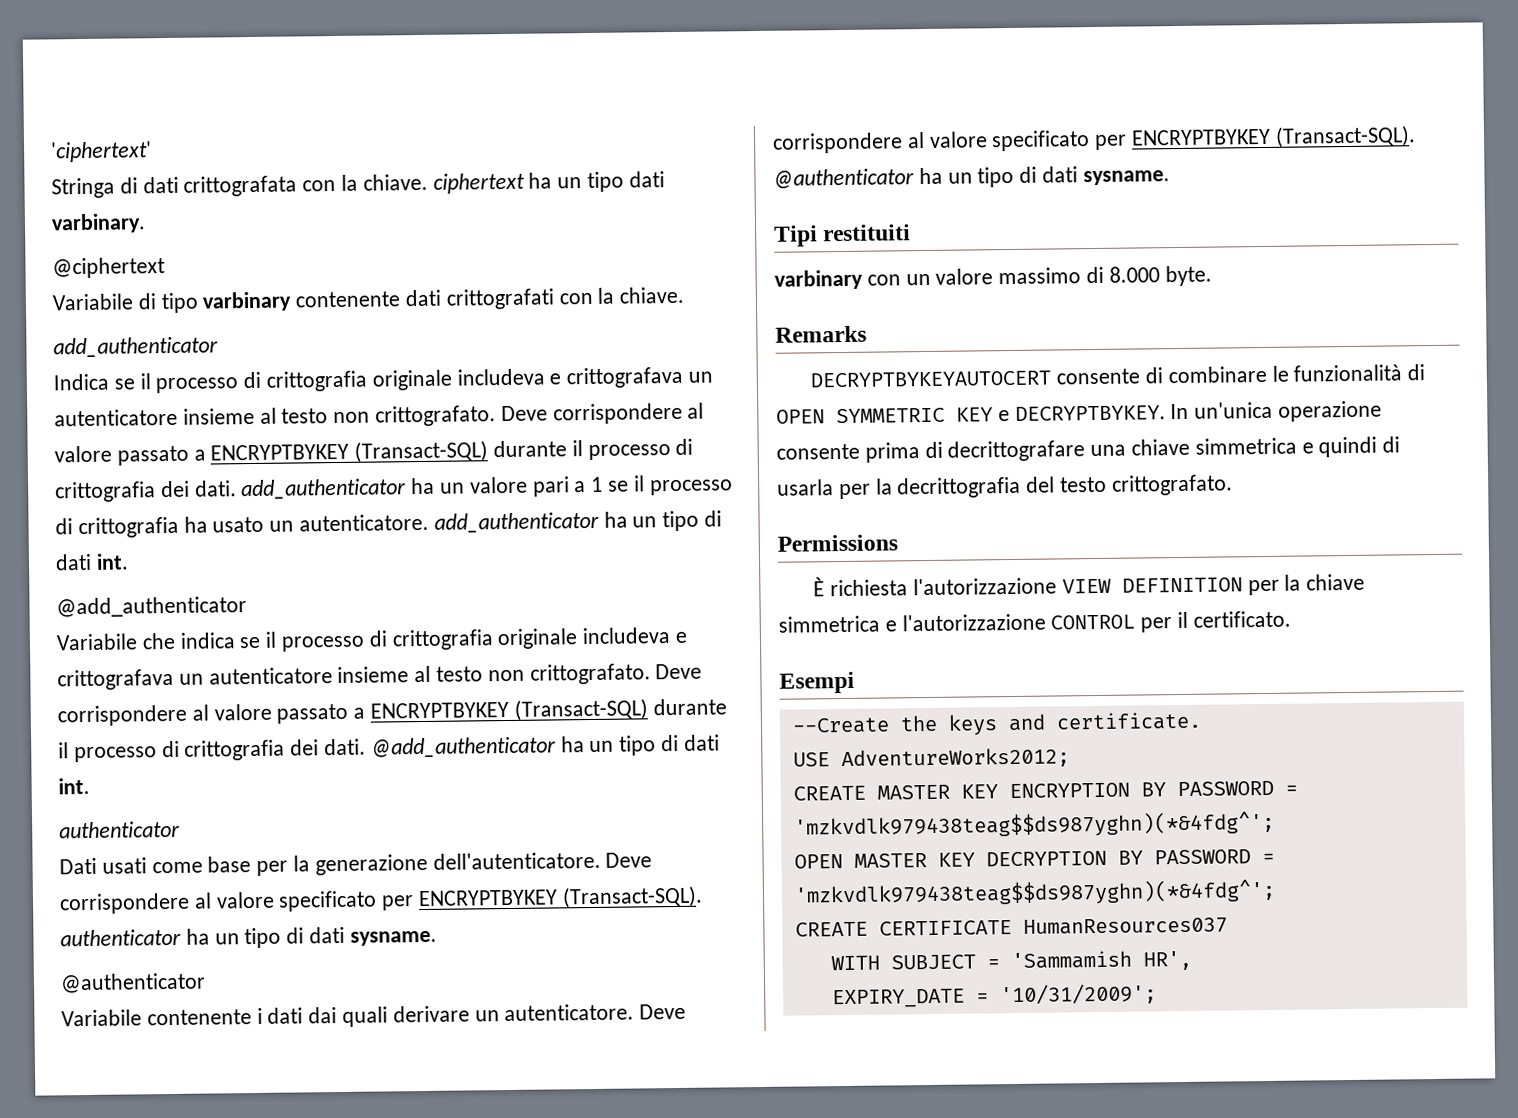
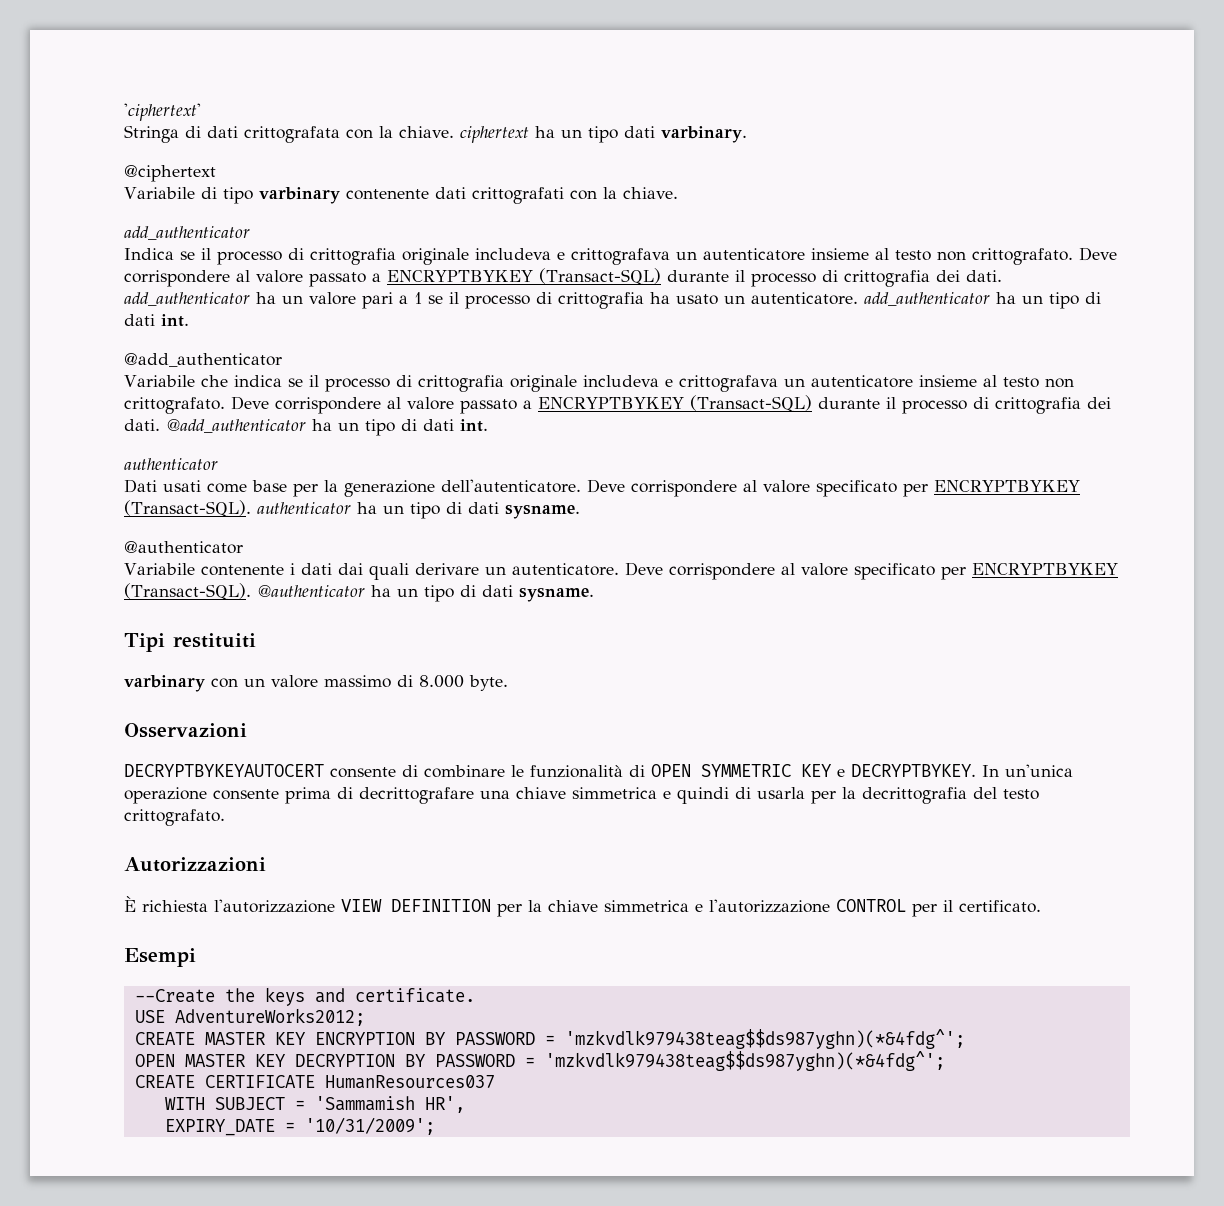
- Remarks
+ Osservazioni
- Permissions
+ Autorizzazioni

